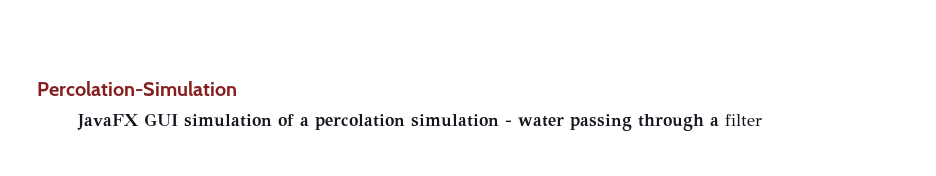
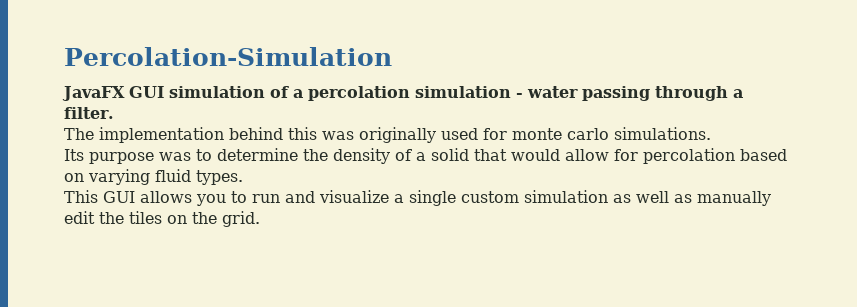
- JavaFX GUI simulation of a percolation simulation - water passing through a filter
+ JavaFX GUI simulation of a percolation simulation - water passing through a filter.
+ The implementation behind this was originally used for monte carlo simulations.
+ Its purpose was to determine the density of a solid that would allow for percolation based on varying fluid types.
+ This GUI allows you to run and visualize a single custom simulation as well as manually edit the tiles on the grid.

